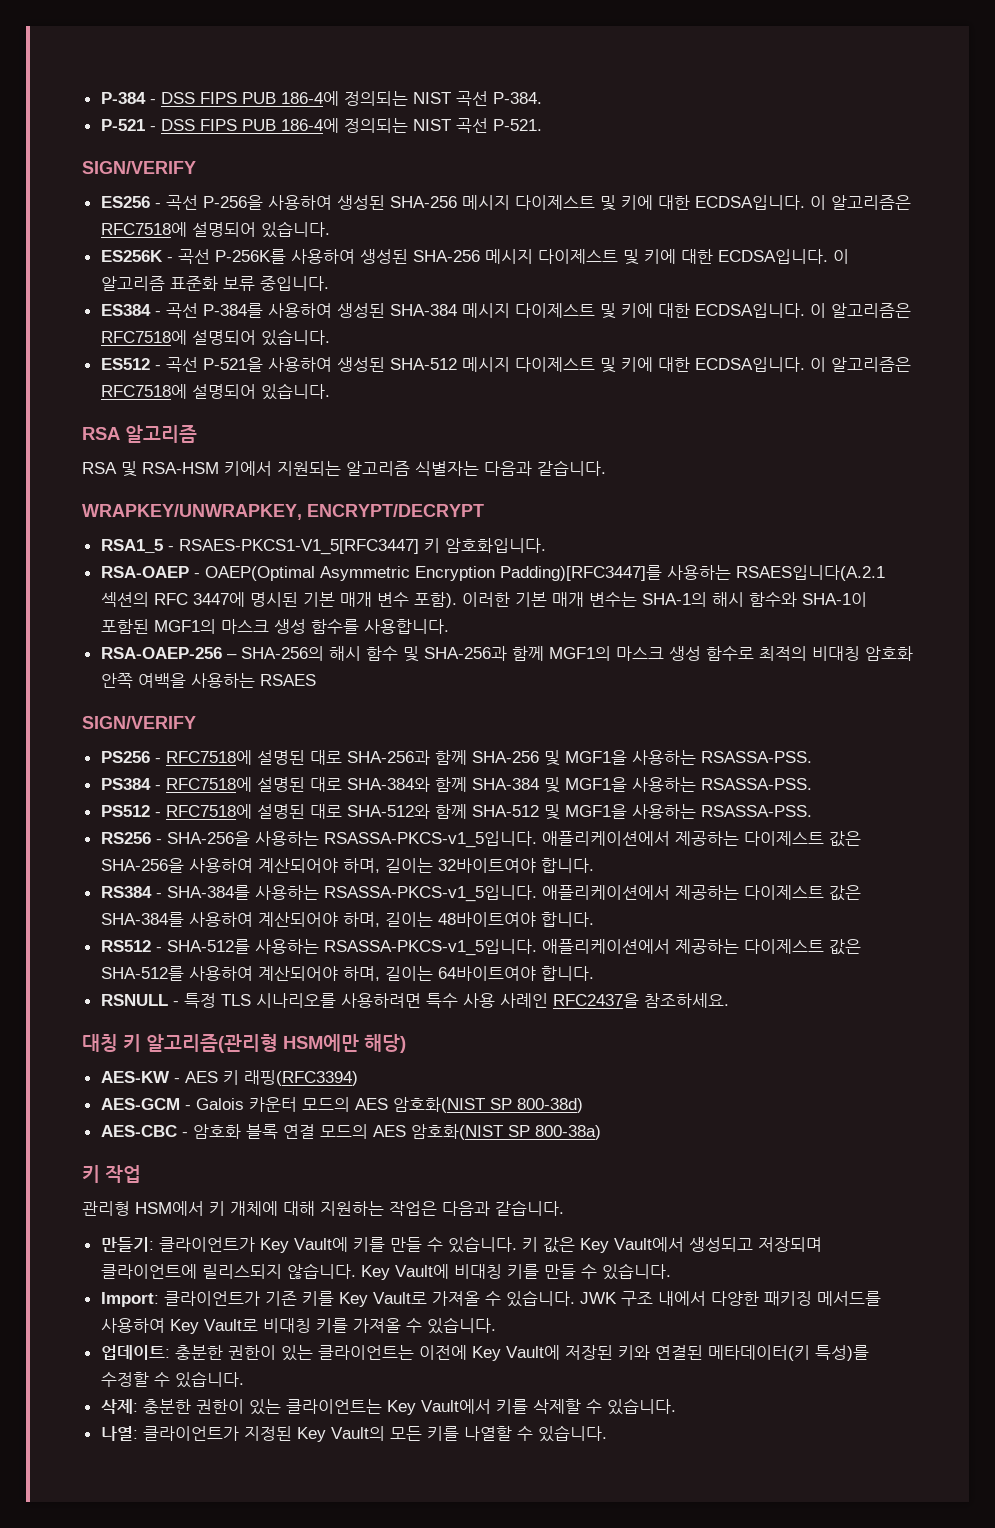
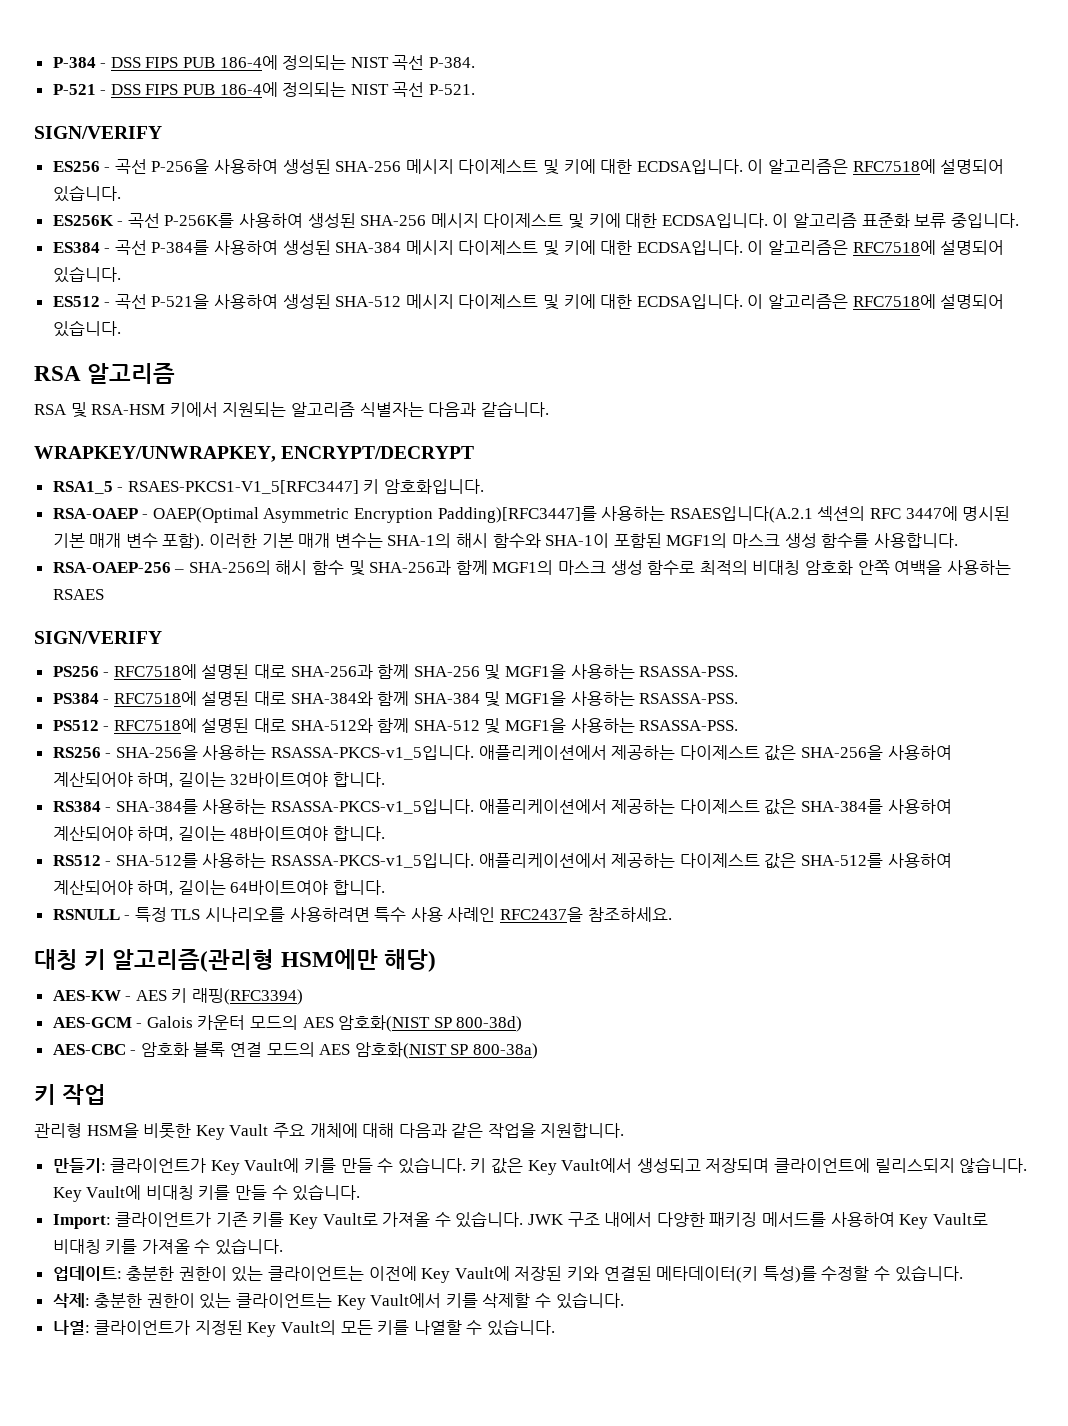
- 관리형 HSM에서 키 개체에 대해 지원하는 작업은 다음과 같습니다.
+ 관리형 HSM을 비롯한 Key Vault 주요 개체에 대해 다음과 같은 작업을 지원합니다.

